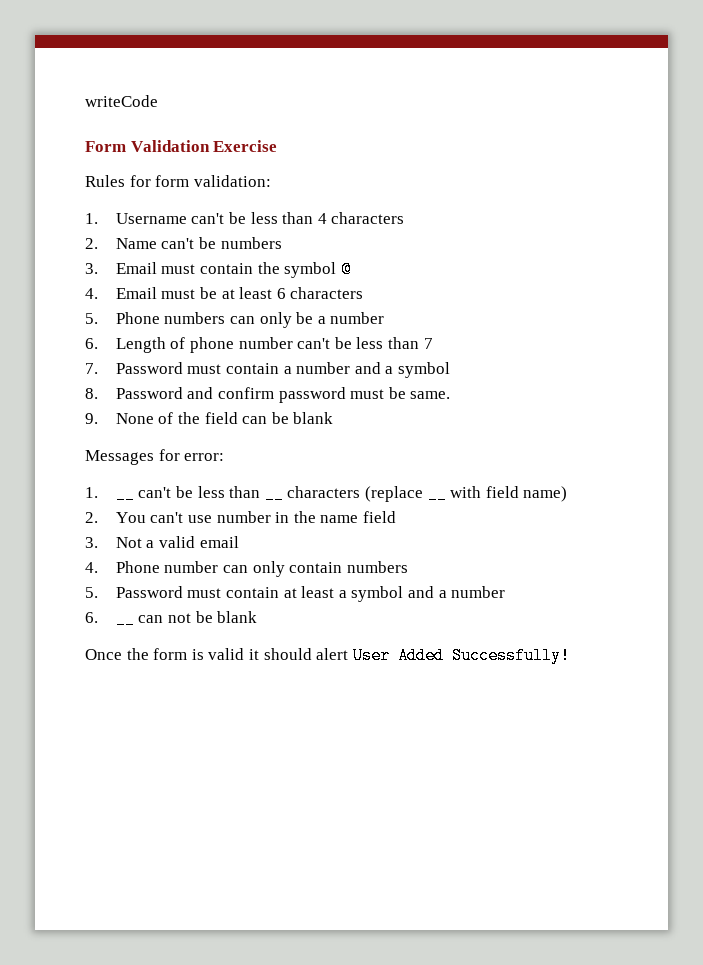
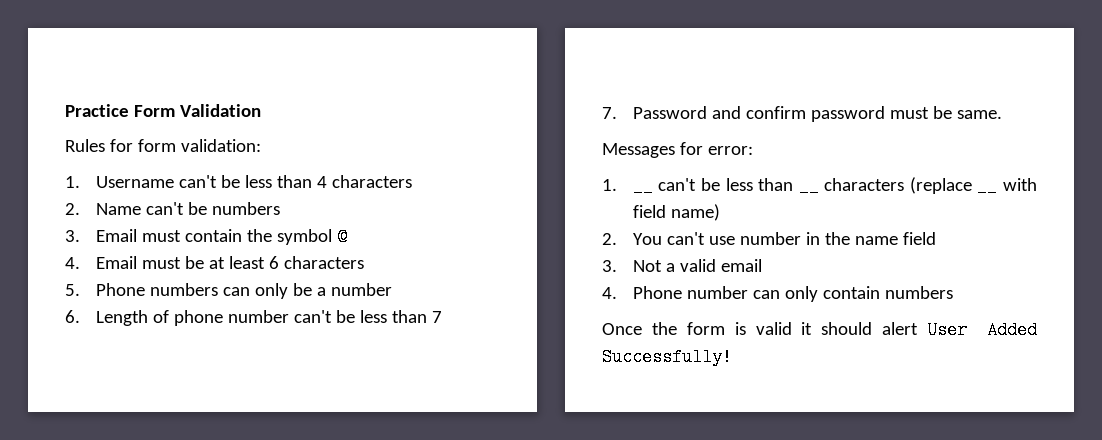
- writeCode
- Form Validation Exercise
+ Practice Form Validation
- 7. Password must contain a number and a symbol
- 8. Password and confirm password must be same.
+ 7. Password and confirm password must be same.
- 9. None of the field can be blank
- 5. Password must contain at least a symbol and a number
- 6. __ can not be blank

